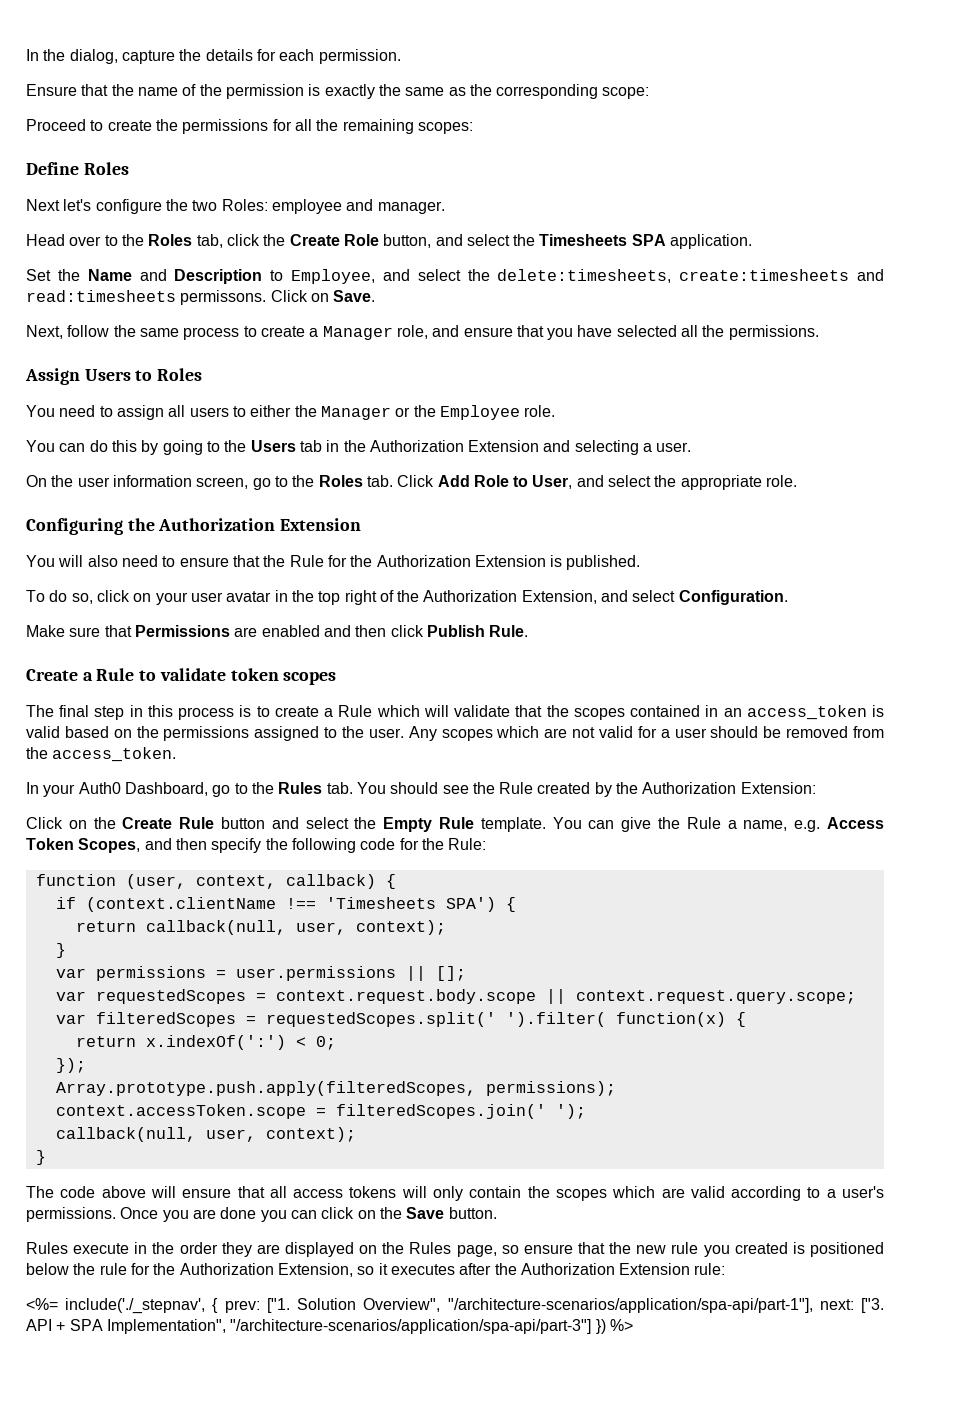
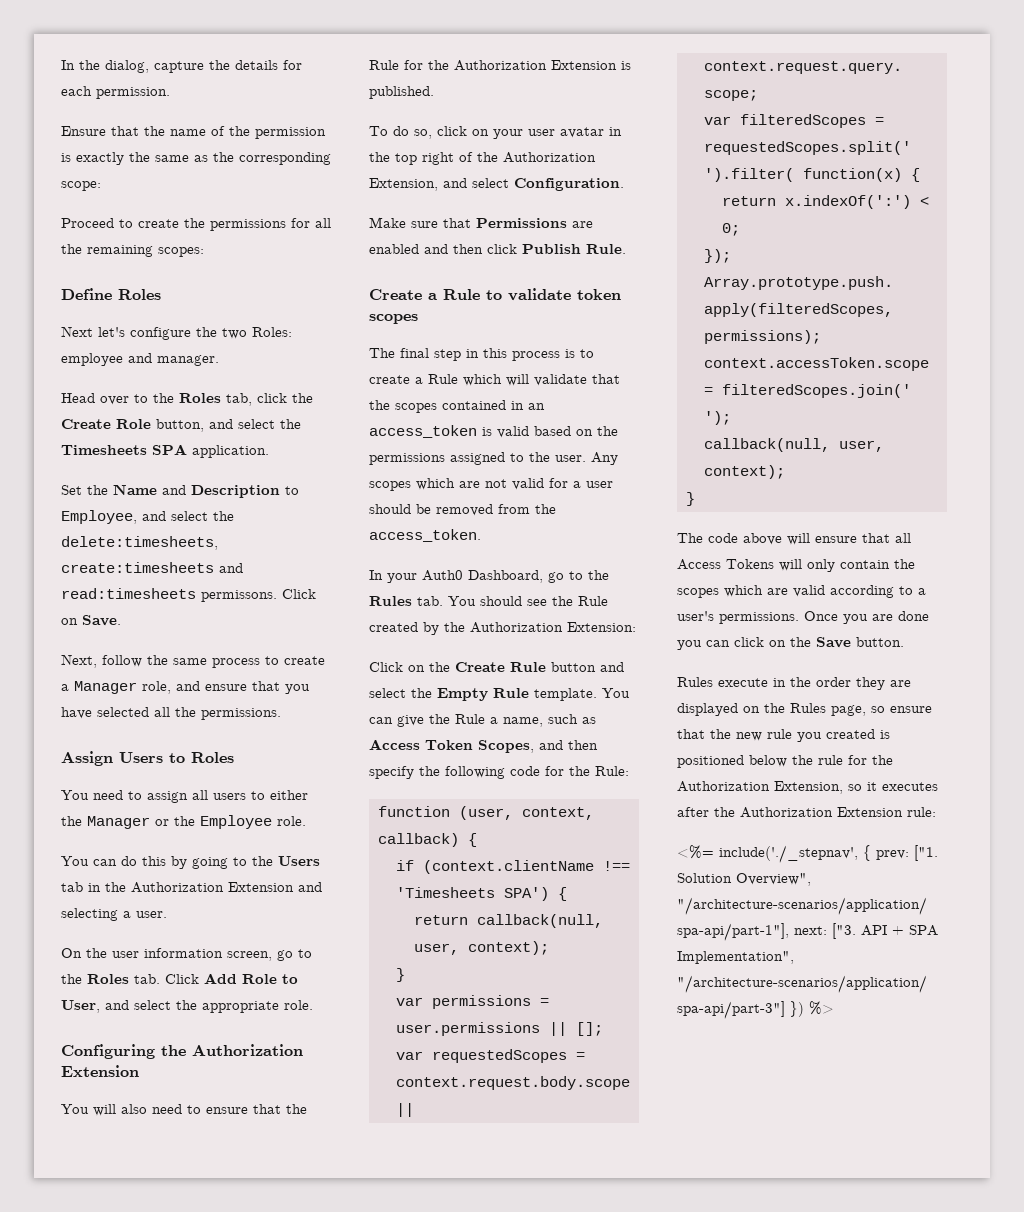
- You can give the Rule a name, e.g. Access Token Scopes, and then specify the following code for the Rule:
+ You can give the Rule a name, such as Access Token Scopes, and then specify the following code for the Rule:
- The code above will ensure that all access tokens will only contain the scopes which are valid according to a user's permissions.
+ The code above will ensure that all Access Tokens will only contain the scopes which are valid according to a user's permissions.

